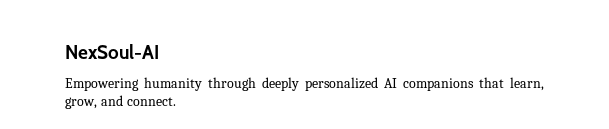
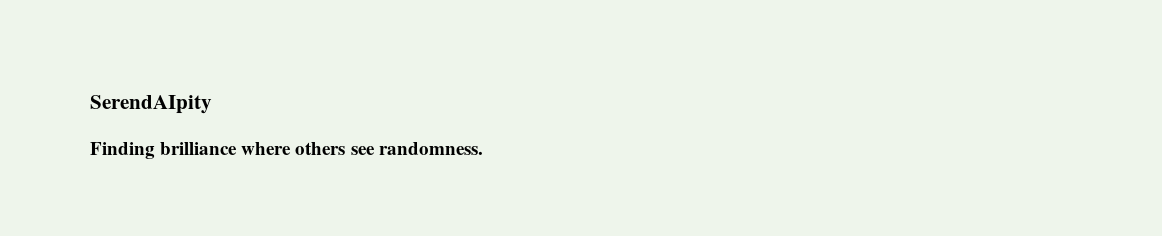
- NexSoul-AI
- Empowering humanity through deeply personalized AI companions that learn, grow, and connect.
+ SerendAIpity
+ Finding brilliance where others see randomness.

